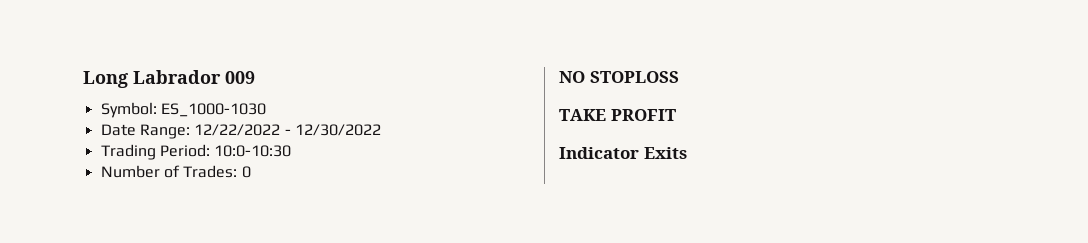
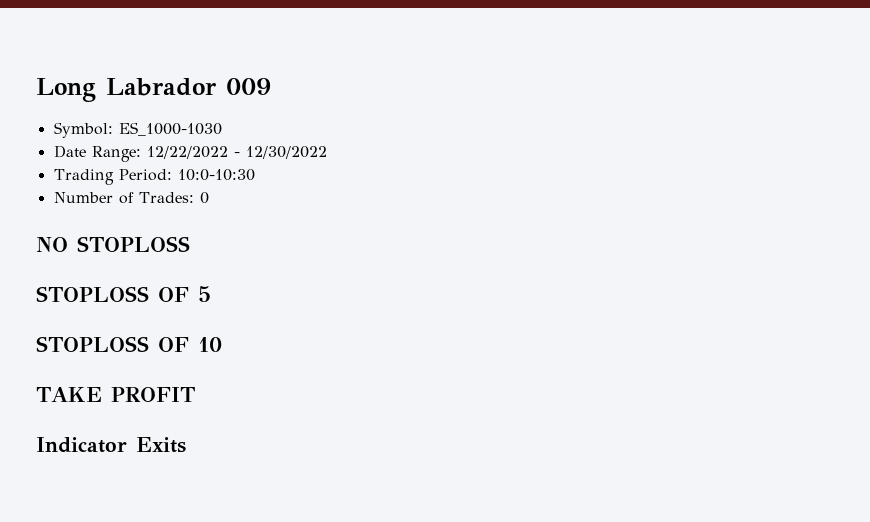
+ STOPLOSS OF 5
+ STOPLOSS OF 10

